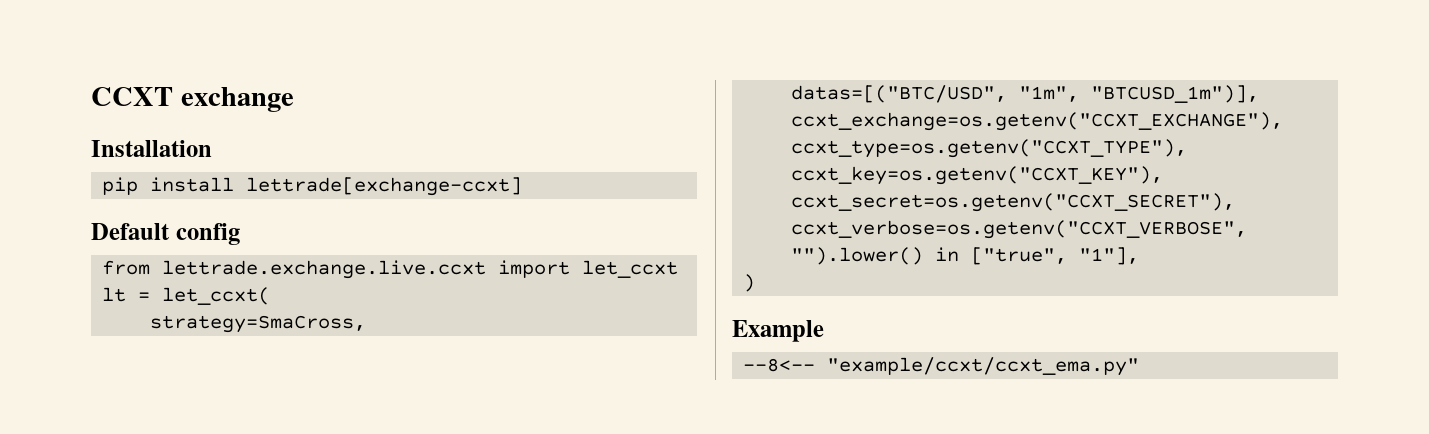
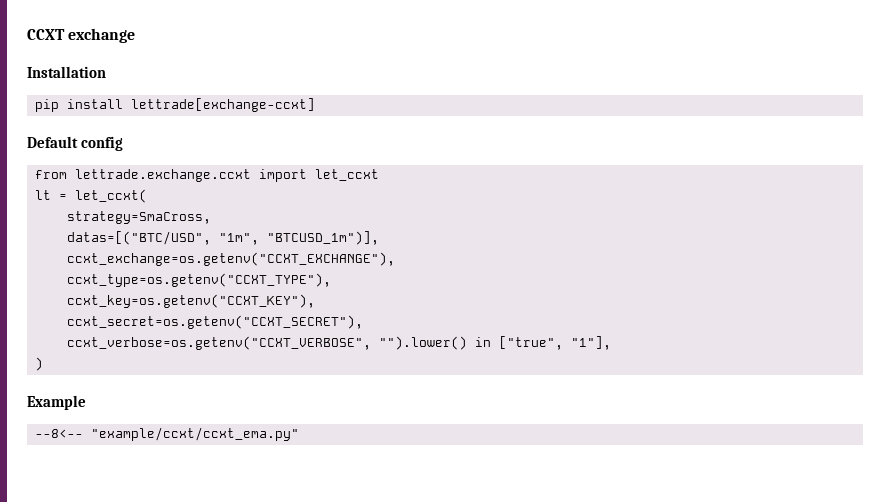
- from lettrade.exchange.live.ccxt import let_ccxt
+ from lettrade.exchange.ccxt import let_ccxt

